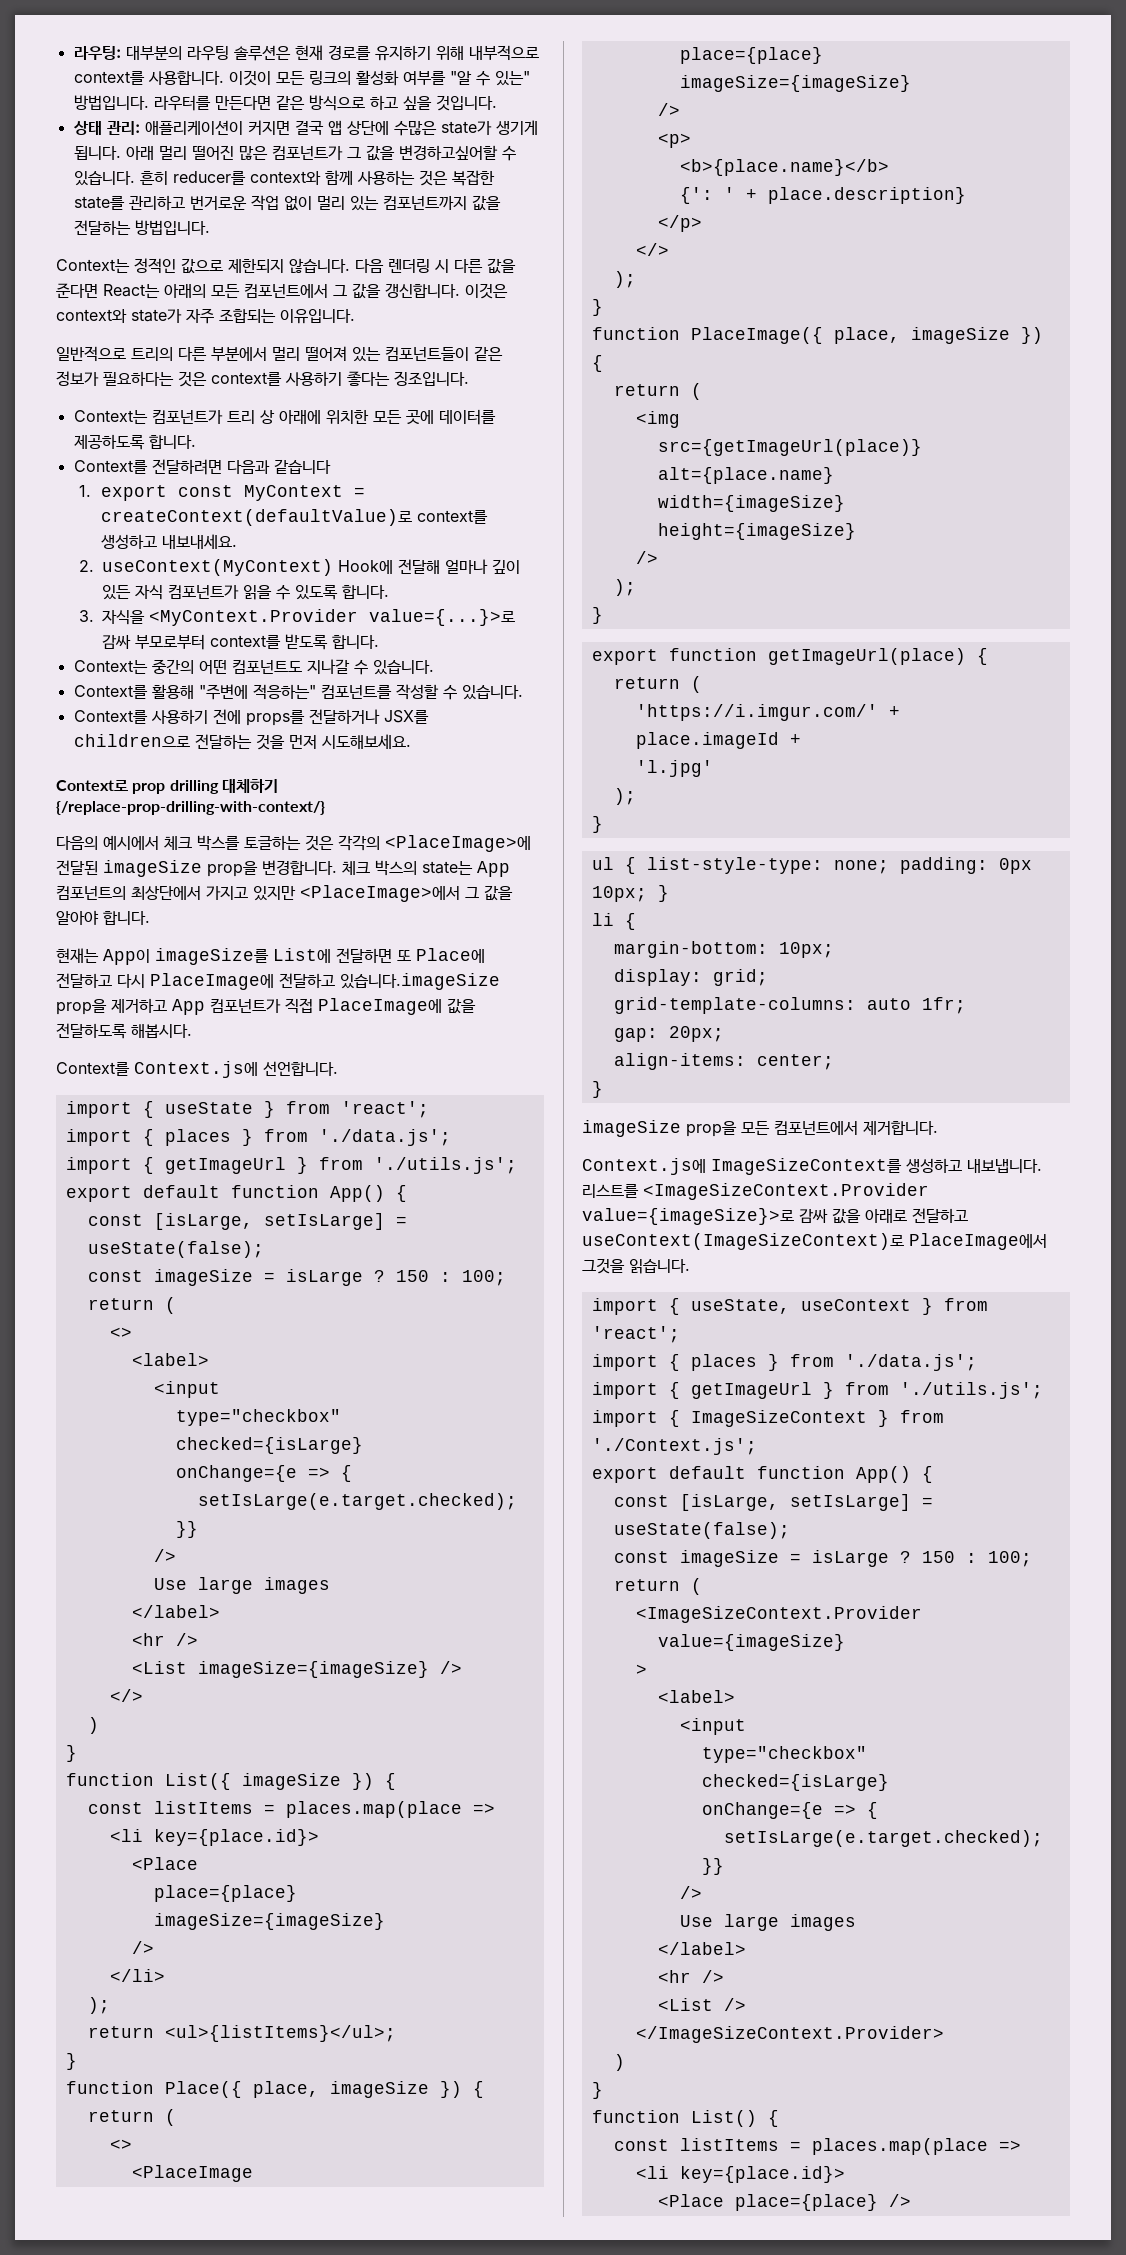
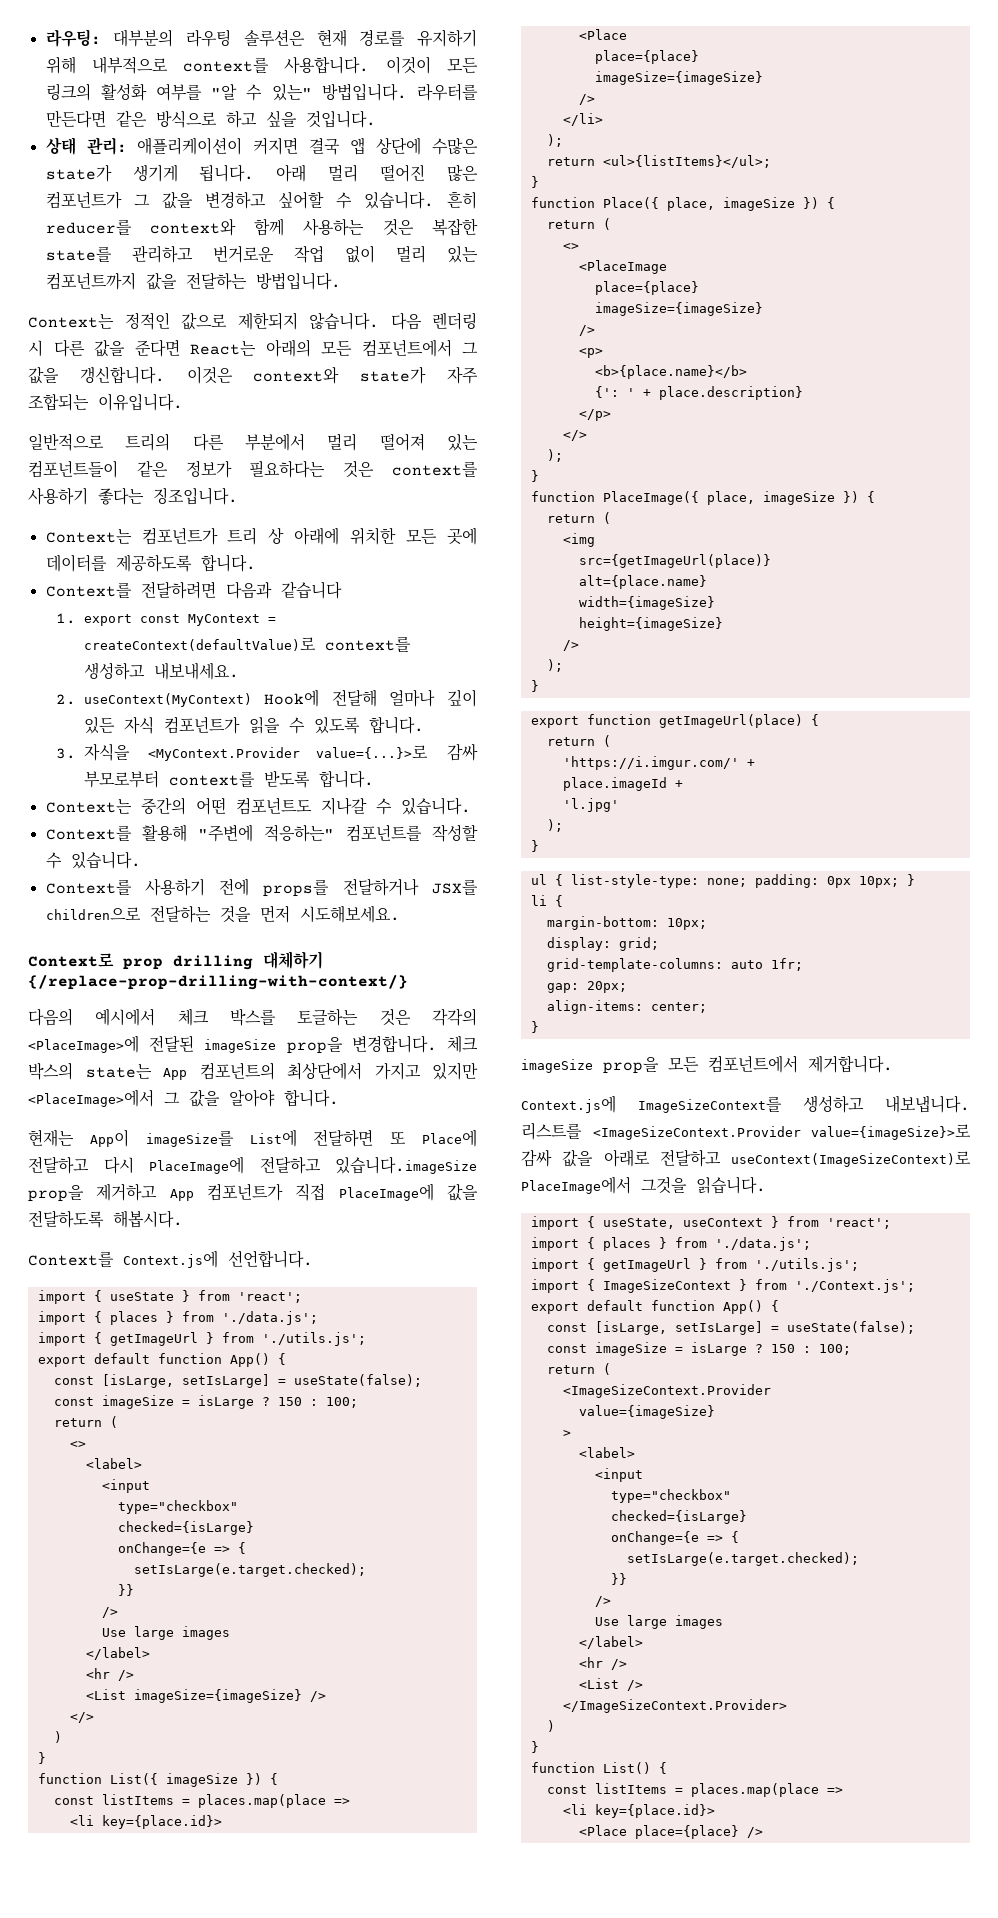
- 아래 멀리 떨어진 많은 컴포넌트가 그 값을 변경하고싶어할 수 있습니다.
+ 아래 멀리 떨어진 많은 컴포넌트가 그 값을 변경하고 싶어할 수 있습니다.

